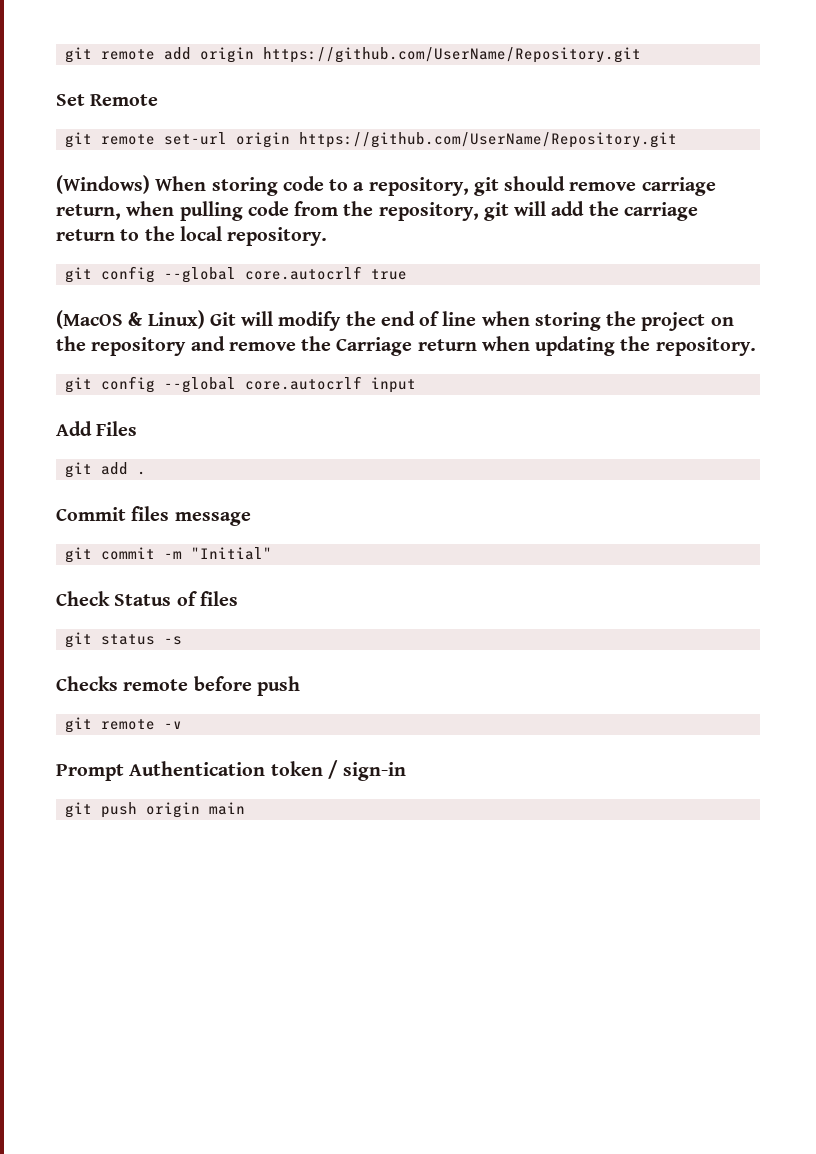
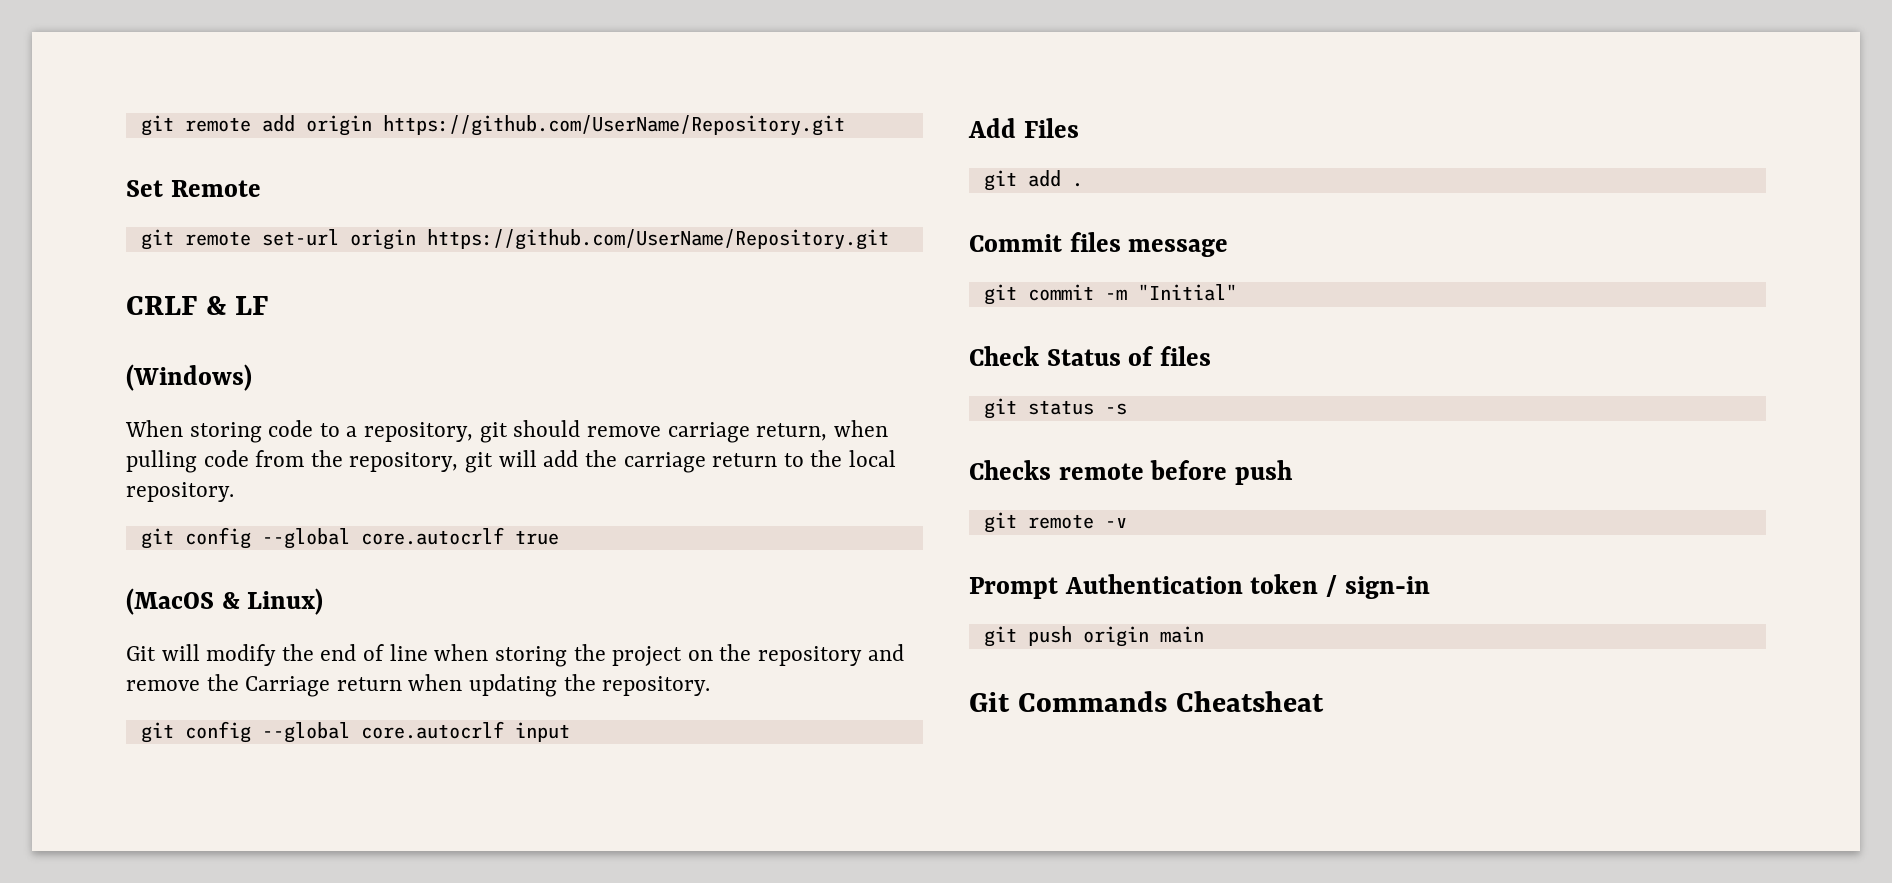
+ CRLF & LF
- (Windows) When storing code to a repository, git should remove carriage return, when pulling code from the repository, git will add the carriage return to the local repository.
+ (Windows)
+ When storing code to a repository, git should remove carriage return, when pulling code from the repository, git will add the carriage return to the local repository.
- (MacOS & Linux) Git will modify the end of line when storing the project on the repository and remove the Carriage return when updating the repository.
+ (MacOS & Linux)
+ Git will modify the end of line when storing the project on the repository and remove the Carriage return when updating the repository.
+ Git Commands Cheatsheat

